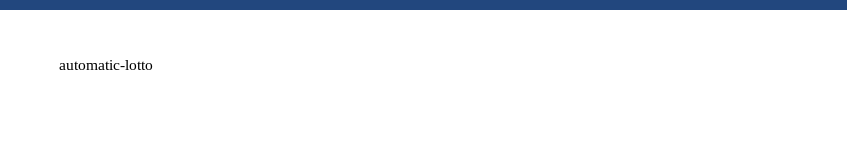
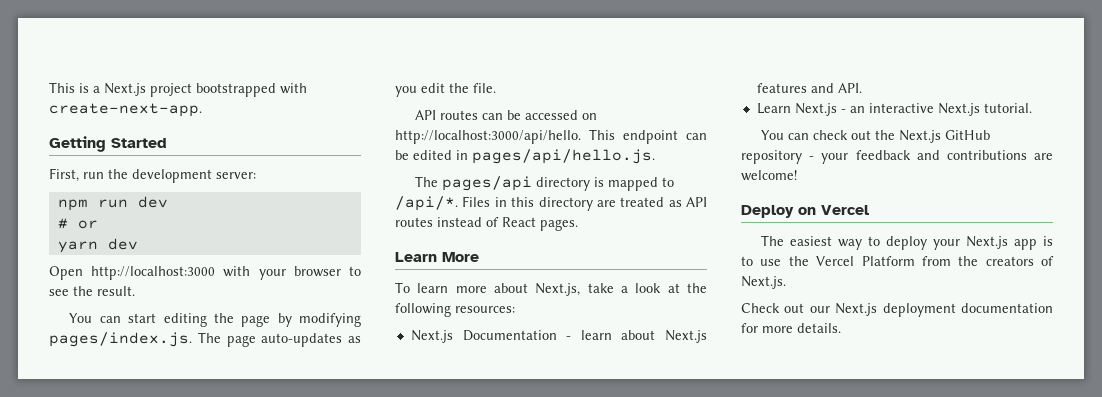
- automatic-lotto
+ This is a Next.js project bootstrapped with create-next-app.
+ Getting Started
+ First, run the development server:
+ npm run dev
+ # or
+ yarn dev
+ Open http://localhost:3000 with your browser to see the result.
+ You can start editing the page by modifying pages/index.js. The page auto-updates as you edit the file.
+ API routes can be accessed on http://localhost:3000/api/hello. This endpoint can be edited in pages/api/hello.js.
+ The pages/api directory is mapped to /api/*. Files in this directory are treated as API routes instead of React pages.
+ Learn More
+ To learn more about Next.js, take a look at the following resources:
+ Next.js Documentation - learn about Next.js features and API.
+ Learn Next.js - an interactive Next.js tutorial.
+ You can check out the Next.js GitHub repository - your feedback and contributions are welcome!
+ Deploy on Vercel
+ The easiest way to deploy your Next.js app is to use the Vercel Platform from the creators of Next.js.
+ Check out our Next.js deployment documentation for more details.

